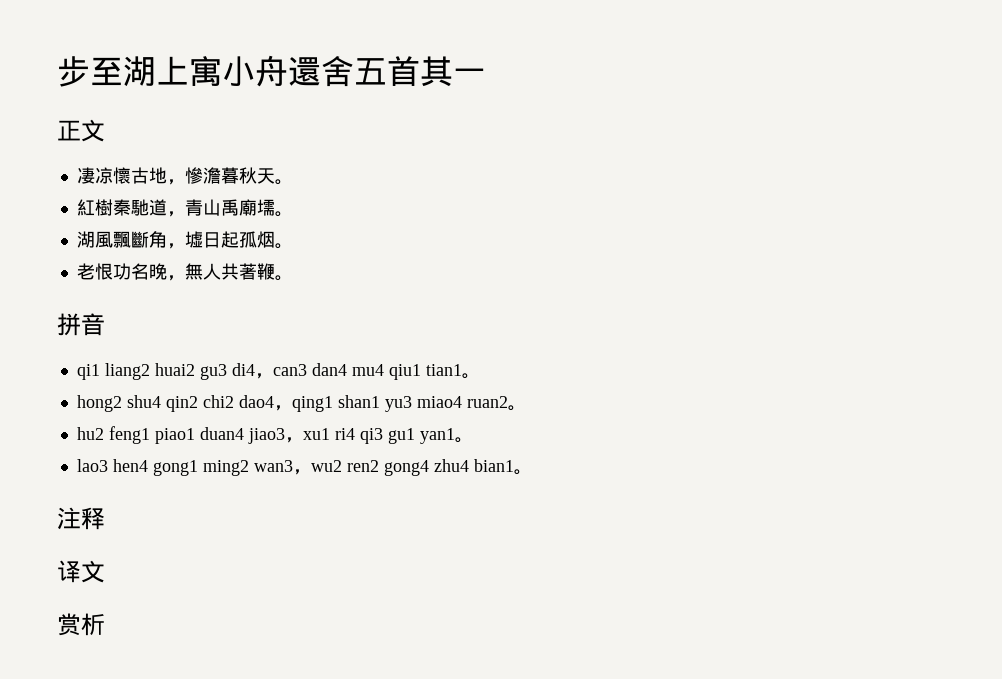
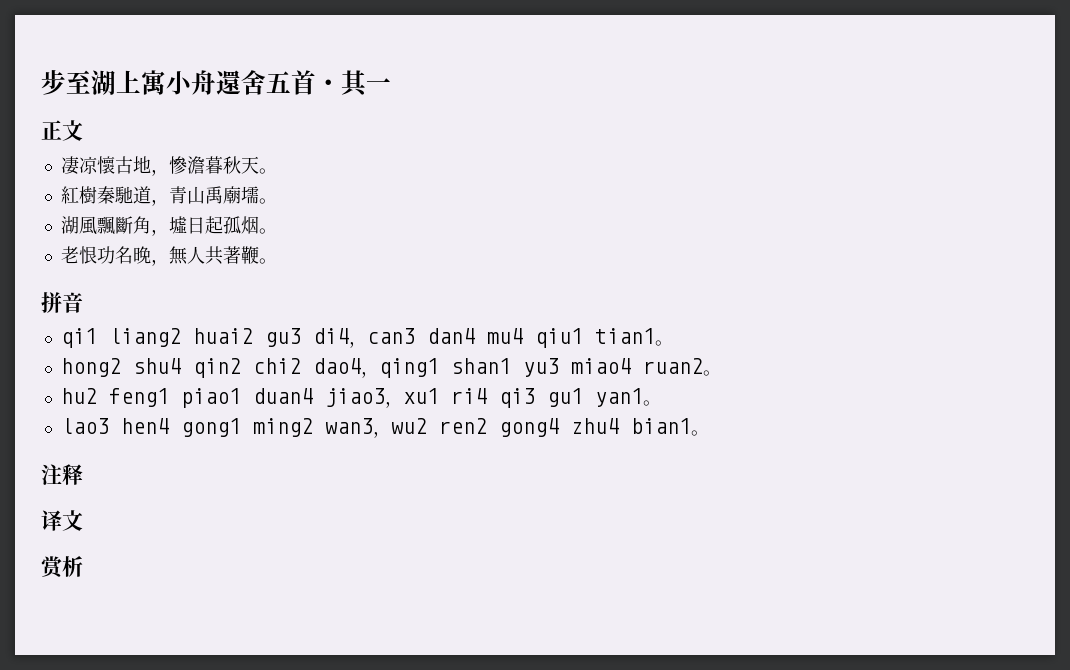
- 步至湖上寓小舟還舍五首其一
+ 步至湖上寓小舟還舍五首・其一

